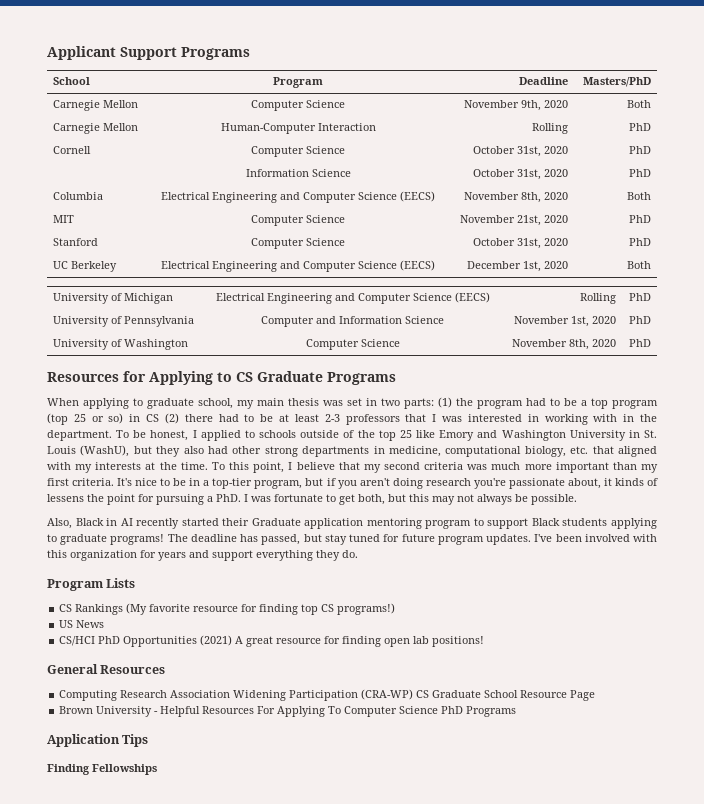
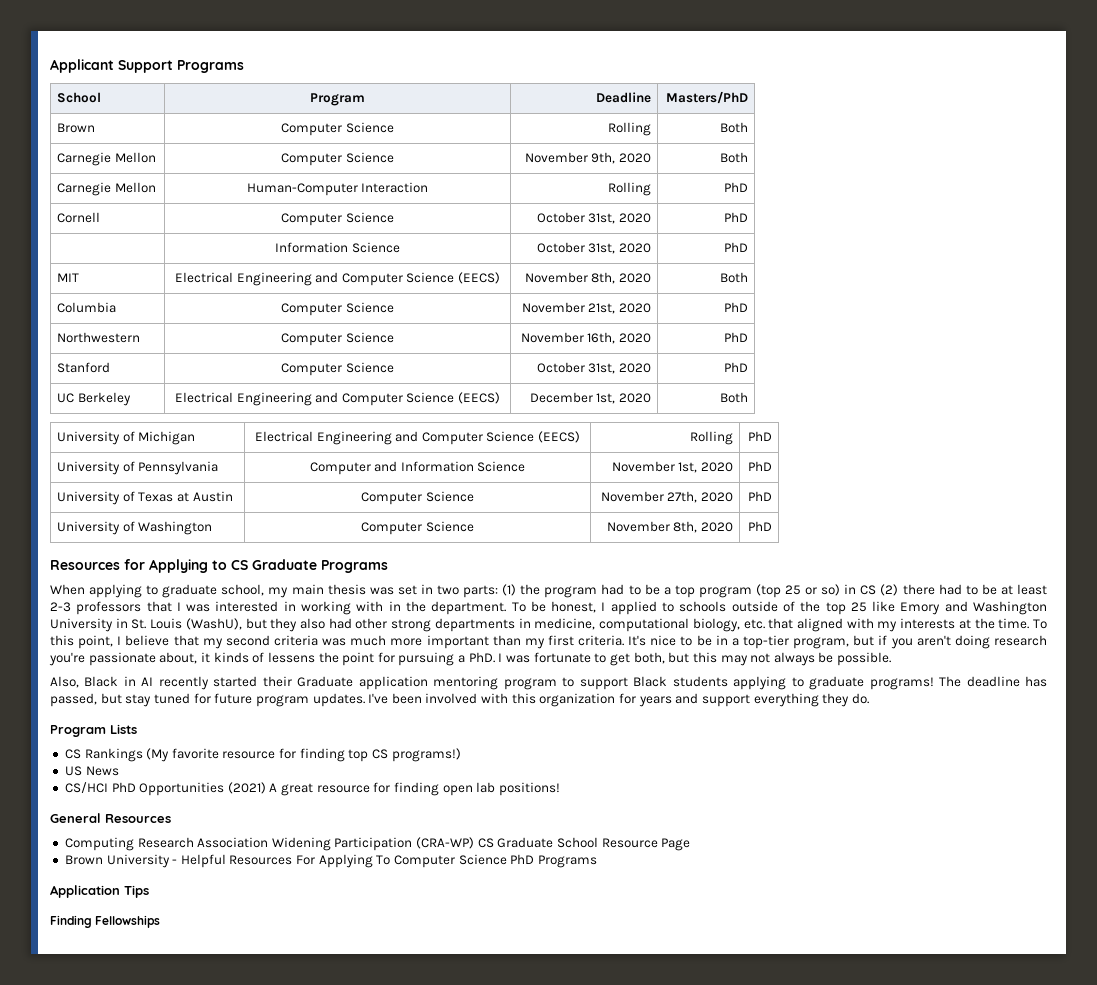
+ Brown | Computer Science | Rolling | Both
- Columbia | Electrical Engineering and Computer Science (EECS) | November 8th, 2020 | Both
+ MIT | Electrical Engineering and Computer Science (EECS) | November 8th, 2020 | Both
- MIT | Computer Science | November 21st, 2020 | PhD
+ Columbia | Computer Science | November 21st, 2020 | PhD
+ Northwestern | Computer Science | November 16th, 2020 | PhD
+ University of Texas at Austin | Computer Science | November 27th, 2020 | PhD

